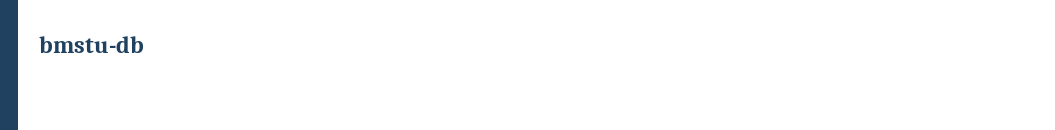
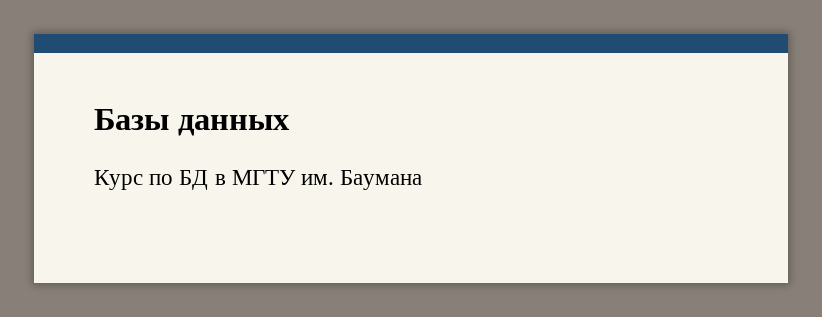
- bmstu-db
+ Базы данных
+ Курс по БД в МГТУ им. Баумана

